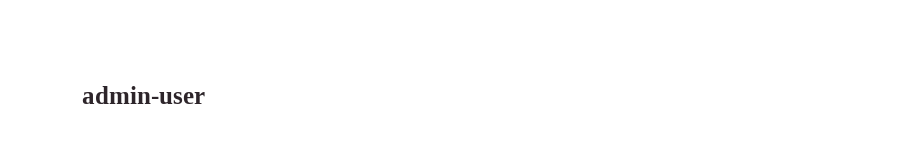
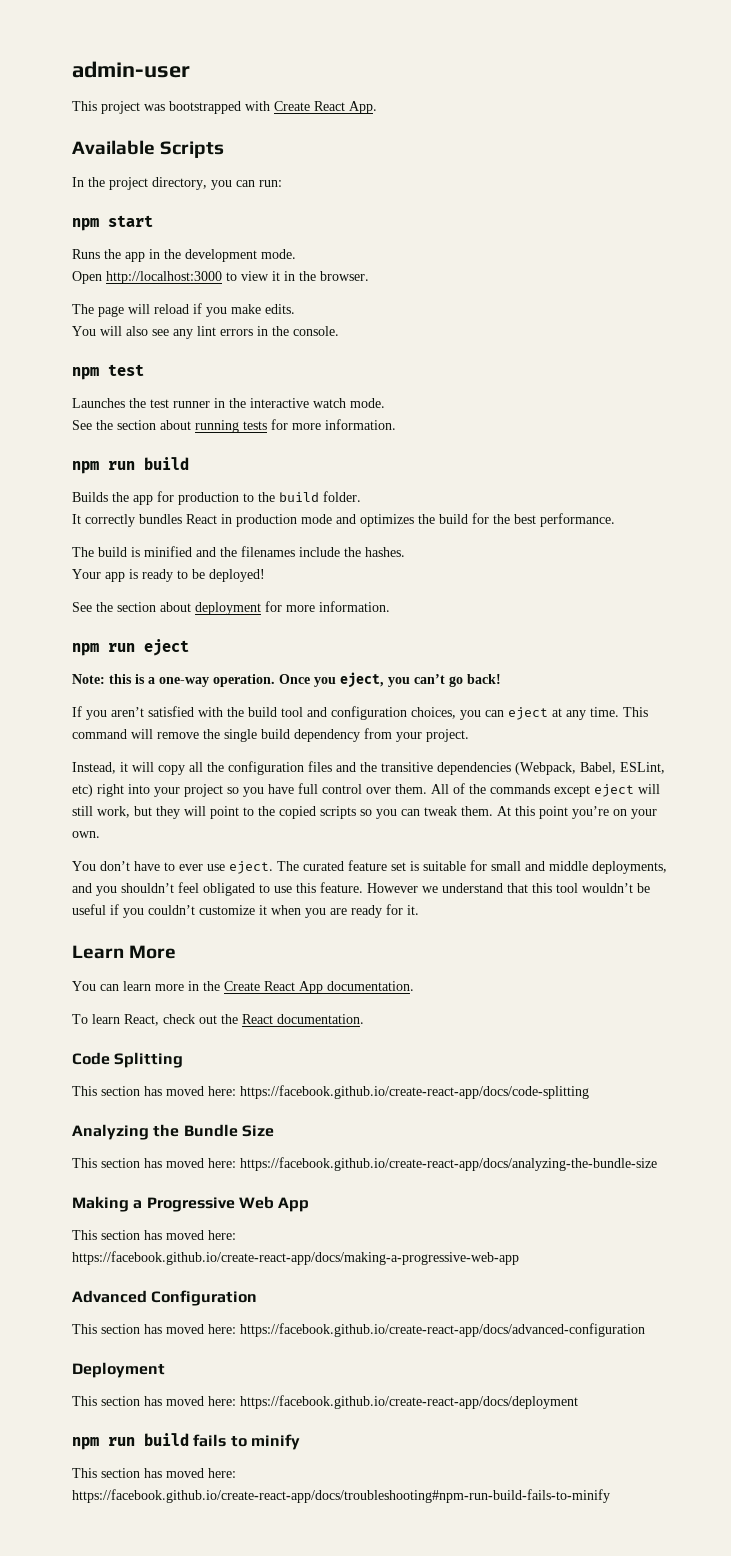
+ This project was bootstrapped with Create React App.
+ Available Scripts
+ In the project directory, you can run:
+ npm start
+ Runs the app in the development mode.
+ Open http://localhost:3000 to view it in the browser.
+ The page will reload if you make edits.
+ You will also see any lint errors in the console.
+ npm test
+ Launches the test runner in the interactive watch mode.
+ See the section about running tests for more information.
+ npm run build
+ Builds the app for production to the build folder.
+ It correctly bundles React in production mode and optimizes the build for the best performance.
+ The build is minified and the filenames include the hashes.
+ Your app is ready to be deployed!
+ See the section about deployment for more information.
+ npm run eject
+ Note: this is a one-way operation. Once you eject, you can’t go back!
+ If you aren’t satisfied with the build tool and configuration choices, you can eject at any time. This command will remove the single build dependency from your project.
+ Instead, it will copy all the configuration files and the transitive dependencies (Webpack, Babel, ESLint, etc) right into your project so you have full control over them. All of the commands except eject will still work, but they will point to the copied scripts so you can tweak them. At this point you’re on your own.
+ You don’t have to ever use eject. The curated feature set is suitable for small and middle deployments, and you shouldn’t feel obligated to use this feature. However we understand that this tool wouldn’t be useful if you couldn’t customize it when you are ready for it.
+ Learn More
+ You can learn more in the Create React App documentation.
+ To learn React, check out the React documentation.
+ Code Splitting
+ This section has moved here: https://facebook.github.io/create-react-app/docs/code-splitting
+ Analyzing the Bundle Size
+ This section has moved here: https://facebook.github.io/create-react-app/docs/analyzing-the-bundle-size
+ Making a Progressive Web App
+ This section has moved here: https://facebook.github.io/create-react-app/docs/making-a-progressive-web-app
+ Advanced Configuration
+ This section has moved here: https://facebook.github.io/create-react-app/docs/advanced-configuration
+ Deployment
+ This section has moved here: https://facebook.github.io/create-react-app/docs/deployment
+ npm run build fails to minify
+ This section has moved here: https://facebook.github.io/create-react-app/docs/troubleshooting#npm-run-build-fails-to-minify

